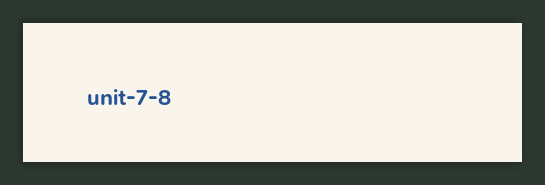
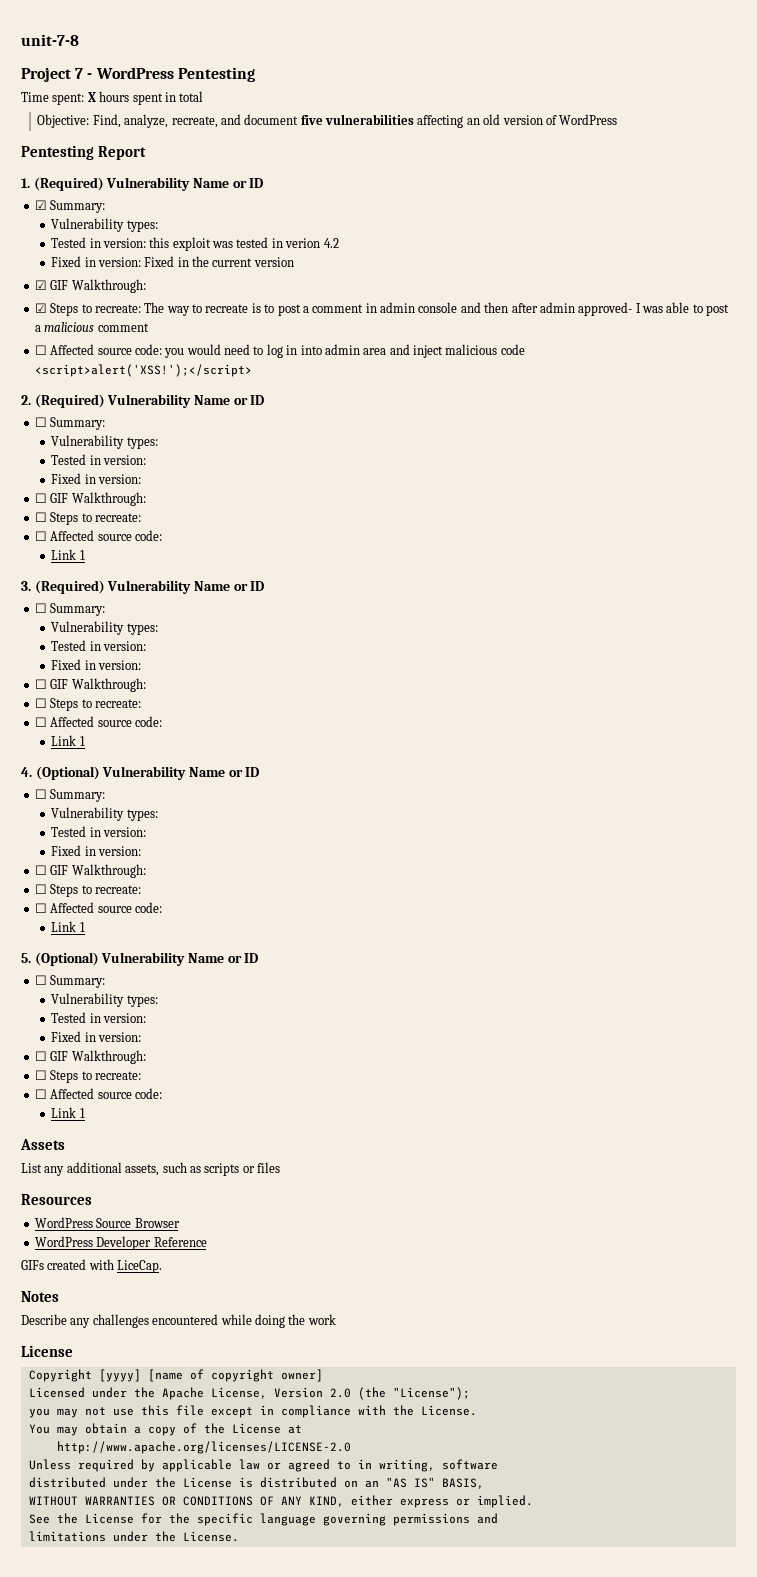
+ Project 7 - WordPress Pentesting
+ Time spent: X hours spent in total
+ Objective: Find, analyze, recreate, and document five vulnerabilities affecting an old version of WordPress
+ Pentesting Report
+ 1. (Required) Vulnerability Name or ID
+ ☑ Summary:
+ Vulnerability types:
+ Tested in version: this exploit was tested in verion 4.2
+ Fixed in version: Fixed in the current version
+ ☑ GIF Walkthrough:
+ ☑ Steps to recreate: The way to recreate is to post a comment in admin console and then after admin approved- I was able to post a malicious comment
+ ☐ Affected source code: you would need to log in into admin area and inject malicious code <script>alert('XSS!');</script>
+ 2. (Required) Vulnerability Name or ID
+ ☐ Summary:
+ Vulnerability types:
+ Tested in version:
+ Fixed in version:
+ ☐ GIF Walkthrough:
+ ☐ Steps to recreate:
+ ☐ Affected source code:
+ Link 1
+ 3. (Required) Vulnerability Name or ID
+ ☐ Summary:
+ Vulnerability types:
+ Tested in version:
+ Fixed in version:
+ ☐ GIF Walkthrough:
+ ☐ Steps to recreate:
+ ☐ Affected source code:
+ Link 1
+ 4. (Optional) Vulnerability Name or ID
+ ☐ Summary:
+ Vulnerability types:
+ Tested in version:
+ Fixed in version:
+ ☐ GIF Walkthrough:
+ ☐ Steps to recreate:
+ ☐ Affected source code:
+ Link 1
+ 5. (Optional) Vulnerability Name or ID
+ ☐ Summary:
+ Vulnerability types:
+ Tested in version:
+ Fixed in version:
+ ☐ GIF Walkthrough:
+ ☐ Steps to recreate:
+ ☐ Affected source code:
+ Link 1
+ Assets
+ List any additional assets, such as scripts or files
+ Resources
+ WordPress Source Browser
+ WordPress Developer Reference
+ GIFs created with LiceCap.
+ Notes
+ Describe any challenges encountered while doing the work
+ License
+ Copyright [yyyy] [name of copyright owner]
+ Licensed under the Apache License, Version 2.0 (the "License");
+ you may not use this file except in compliance with the License.
+ You may obtain a copy of the License at
+ http://www.apache.org/licenses/LICENSE-2.0
+ Unless required by applicable law or agreed to in writing, software
+ distributed under the License is distributed on an "AS IS" BASIS,
+ WITHOUT WARRANTIES OR CONDITIONS OF ANY KIND, either express or implied.
+ See the License for the specific language governing permissions and
+ limitations under the License.

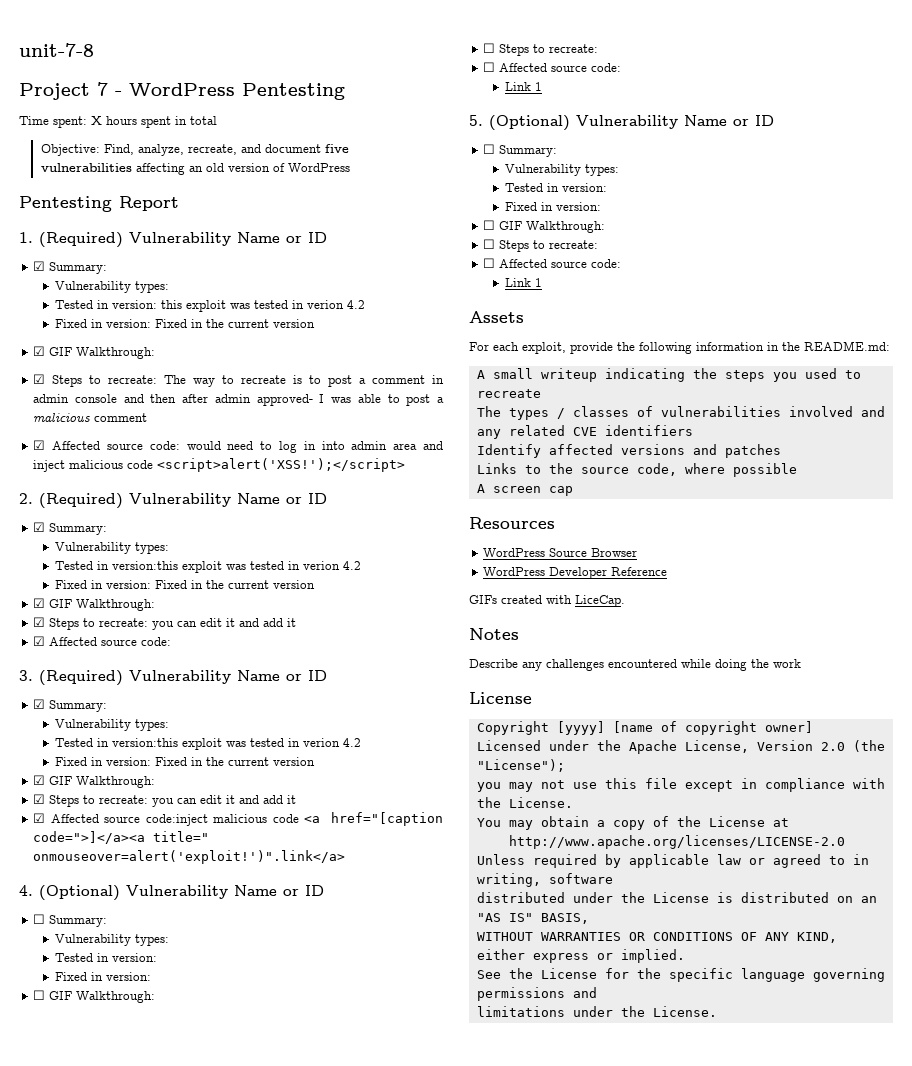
- ☐ Affected source code: you would need to log in into admin area and inject malicious code <script>alert('XSS!');</script>
+ ☑ Affected source code: would need to log in into admin area and inject malicious code <script>alert('XSS!');</script>
  2. (Required) Vulnerability Name or ID
- ☐ Summary:
+ ☑ Summary:
  Vulnerability types:
- Tested in version:
- Fixed in version:
- ☐ GIF Walkthrough:
- ☐ Steps to recreate:
- ☐ Affected source code:
- Link 1
+ Tested in version:this exploit was tested in verion 4.2
+ Fixed in version: Fixed in the current version
+ ☑ GIF Walkthrough:
+ ☑ Steps to recreate: you can edit it and add it
+ ☑ Affected source code:
  3. (Required) Vulnerability Name or ID
- ☐ Summary:
+ ☑ Summary:
  Vulnerability types:
- Tested in version:
- Fixed in version:
- ☐ GIF Walkthrough:
- ☐ Steps to recreate:
- ☐ Affected source code:
- Link 1
+ Tested in version:this exploit was tested in verion 4.2
+ Fixed in version: Fixed in the current version
+ ☑ GIF Walkthrough:
+ ☑ Steps to recreate: you can edit it and add it
+ ☑ Affected source code:inject malicious code <a href="[caption code=">]</a><a title=" onmouseover=alert('exploit!')".link</a>
- List any additional assets, such as scripts or files
+ For each exploit, provide the following information in the README.md:
+ A small writeup indicating the steps you used to recreate
+ The types / classes of vulnerabilities involved and any related CVE identifiers
+ Identify affected versions and patches
+ Links to the source code, where possible
+ A screen cap

